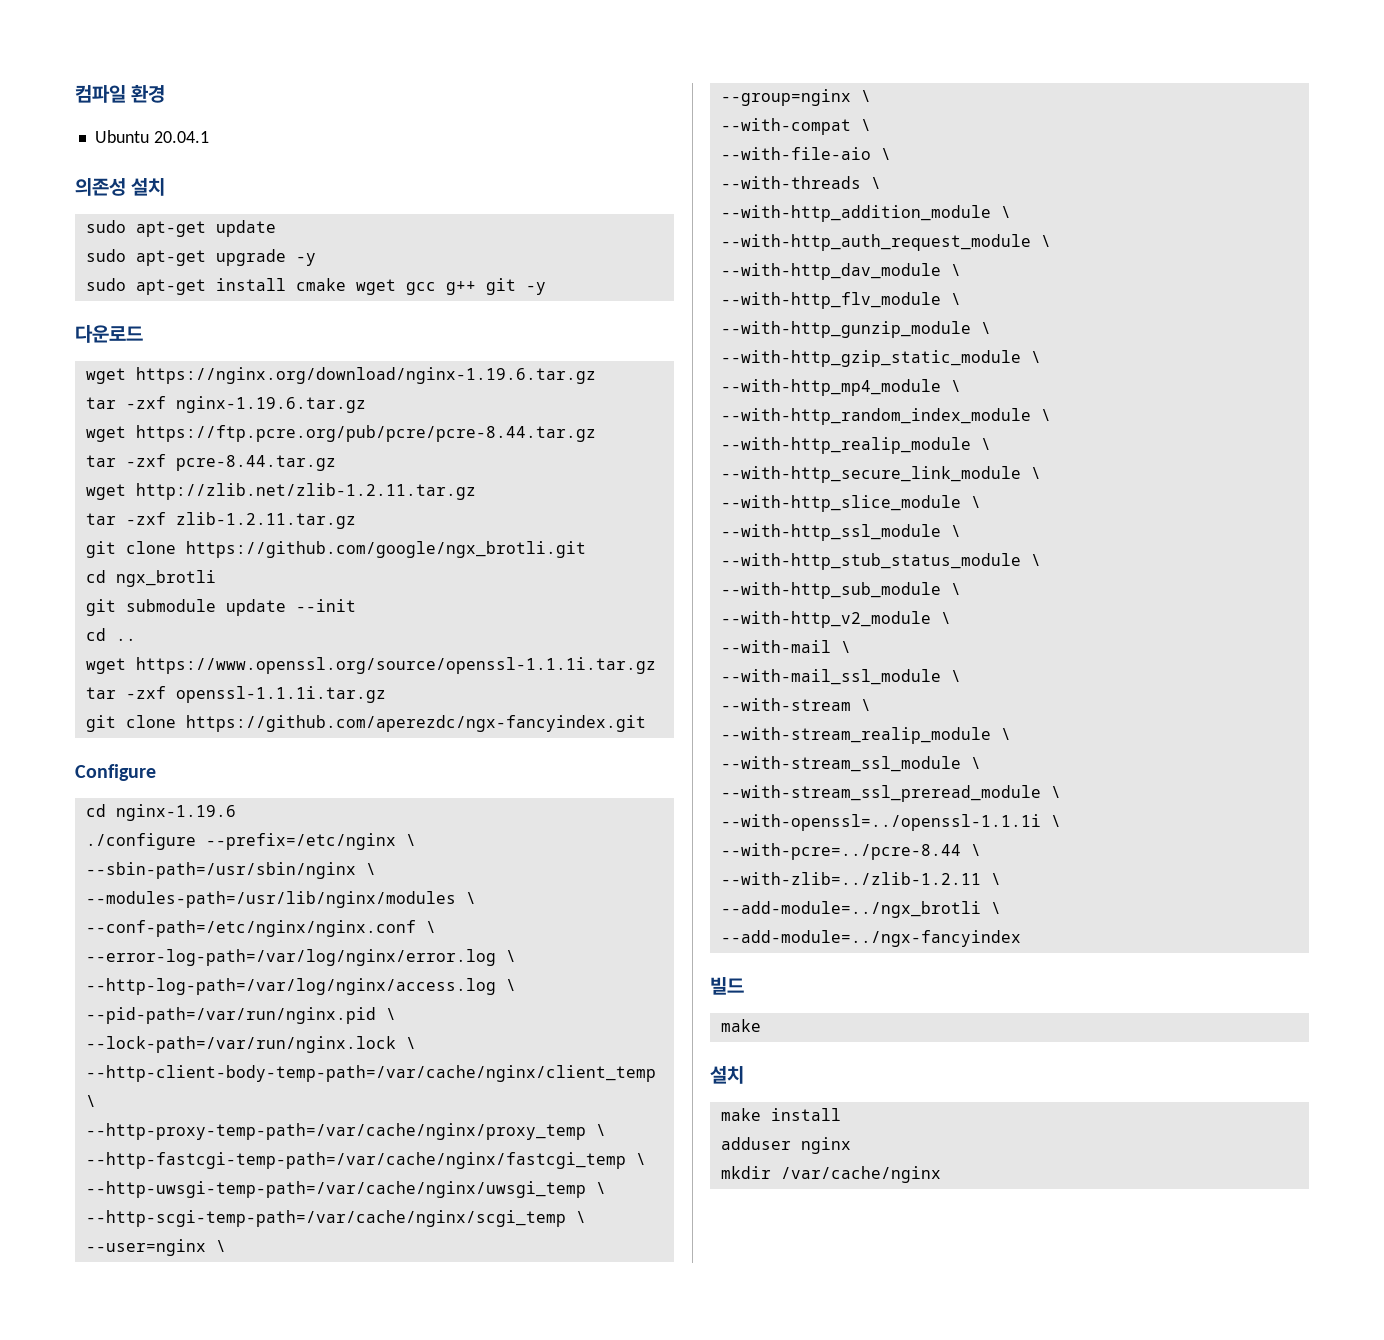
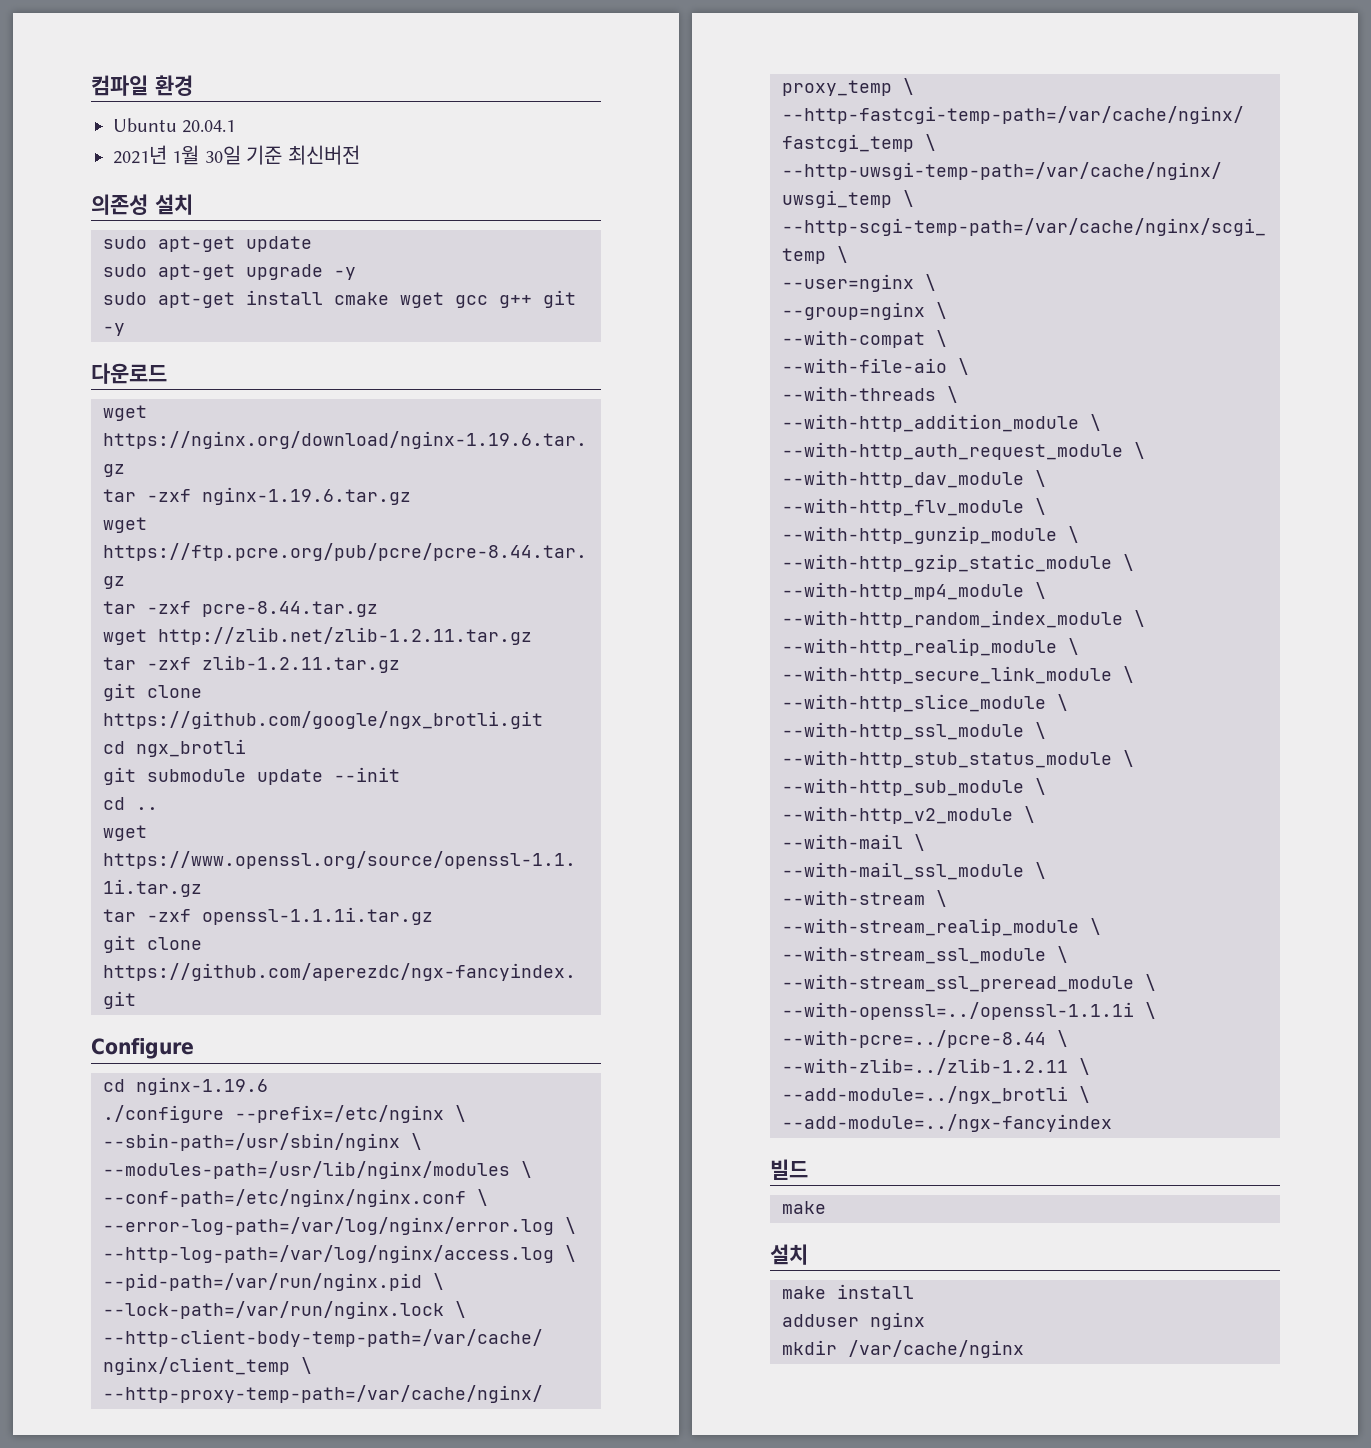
+ 2021년 1월 30일 기준 최신버전

